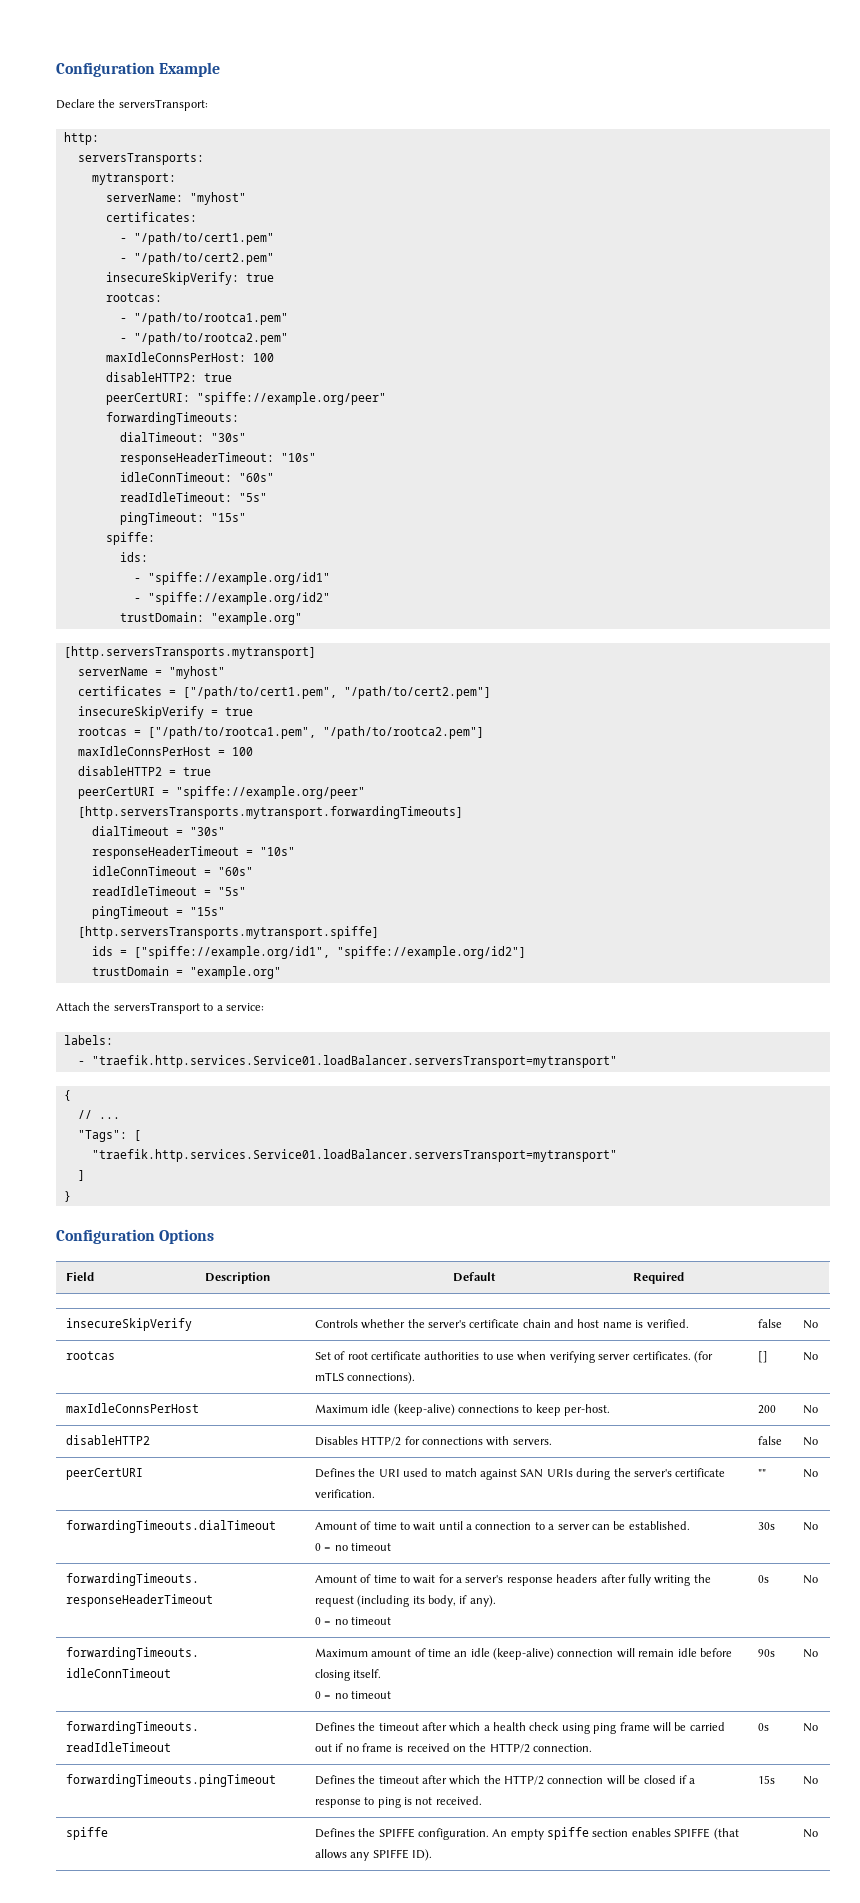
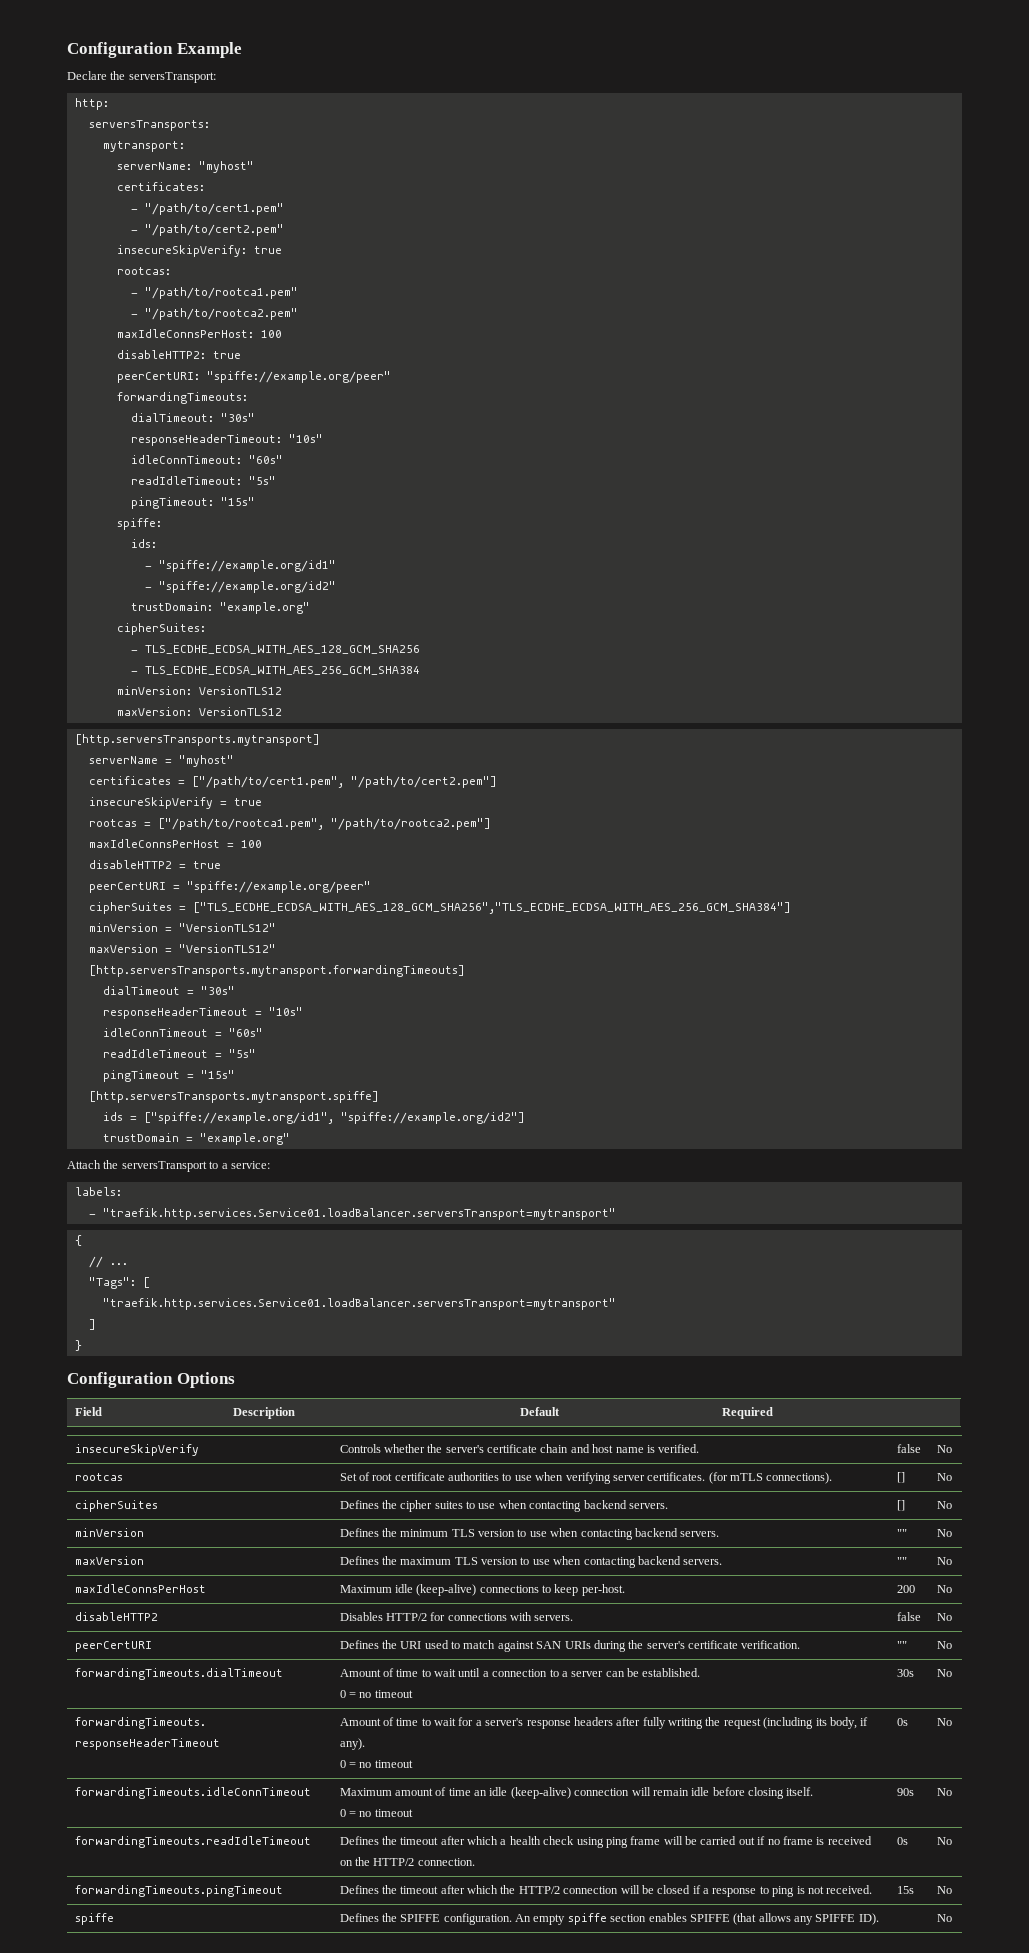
+ cipherSuites:
+ - TLS_ECDHE_ECDSA_WITH_AES_128_GCM_SHA256
+ - TLS_ECDHE_ECDSA_WITH_AES_256_GCM_SHA384
+ minVersion: VersionTLS12
+ maxVersion: VersionTLS12
+ cipherSuites = ["TLS_ECDHE_ECDSA_WITH_AES_128_GCM_SHA256","TLS_ECDHE_ECDSA_WITH_AES_256_GCM_SHA384"]
+ minVersion = "VersionTLS12"
+ maxVersion = "VersionTLS12"
+ cipherSuites | Defines the cipher suites to use when contacting backend servers. | [] | No
+ minVersion | Defines the minimum TLS version to use when contacting backend servers. | "" | No
+ maxVersion | Defines the maximum TLS version to use when contacting backend servers. | "" | No

